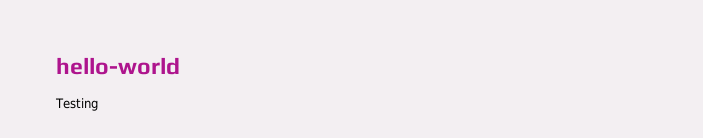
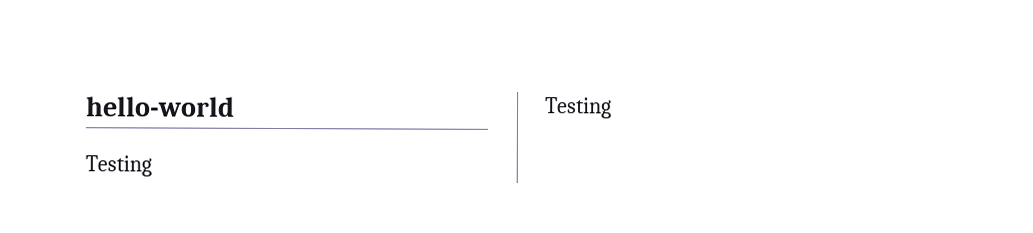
  hello-world
+ Testing

